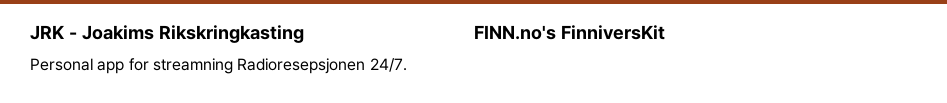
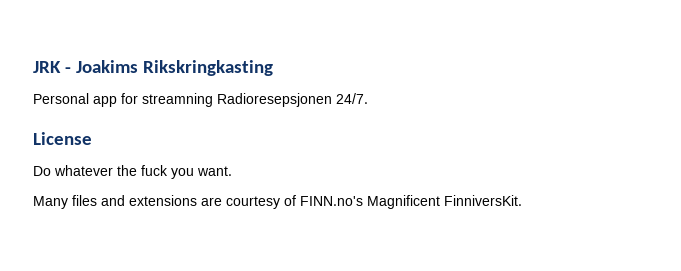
- FINN.no's FinniversKit
+ License
+ Do whatever the fuck you want.
+ Many files and extensions are courtesy of FINN.no's Magnificent FinniversKit.

